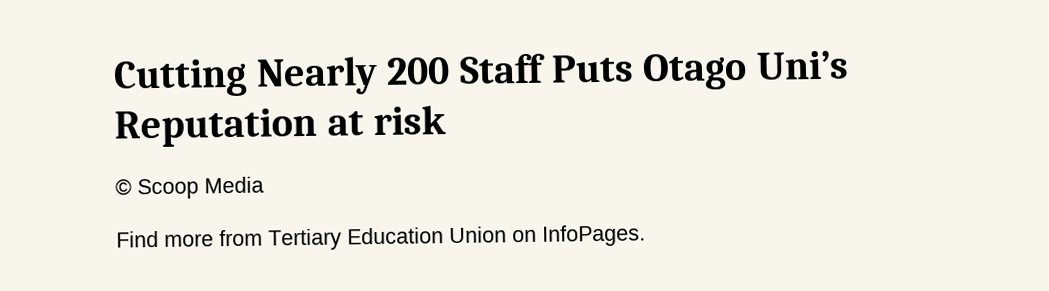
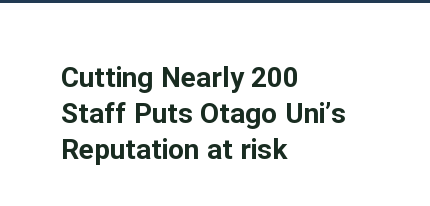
- © Scoop Media
- Find more from Tertiary Education Union on InfoPages.

